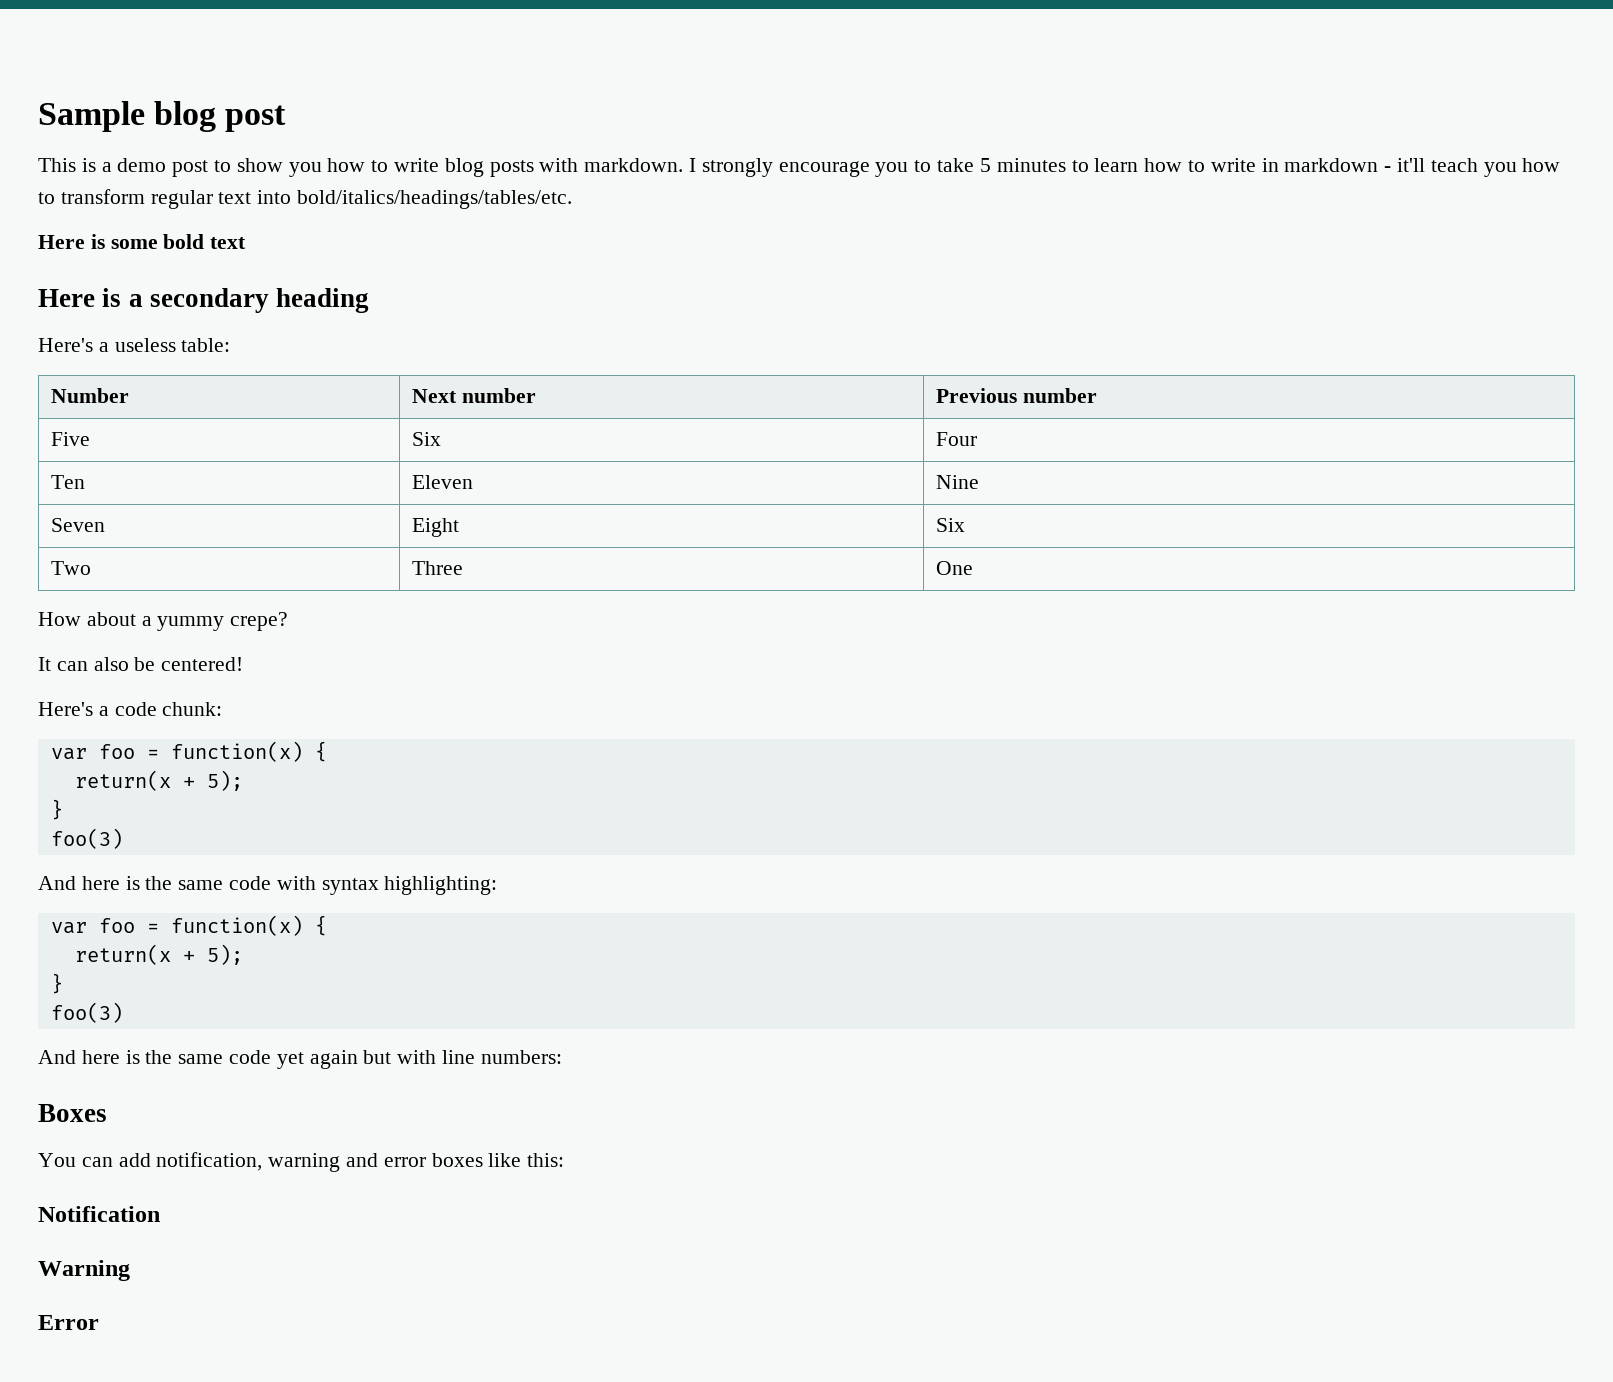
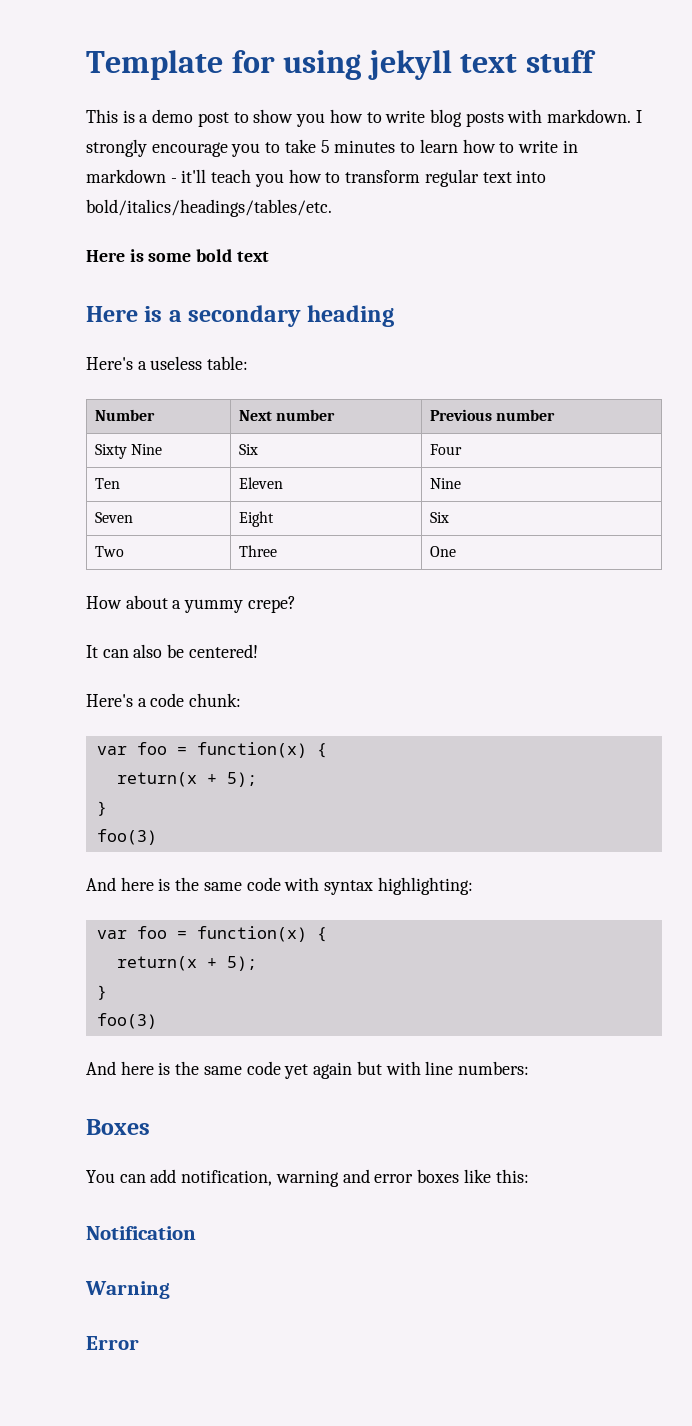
- Sample blog post
+ Template for using jekyll text stuff
- Five | Six | Four
+ Sixty Nine | Six | Four

